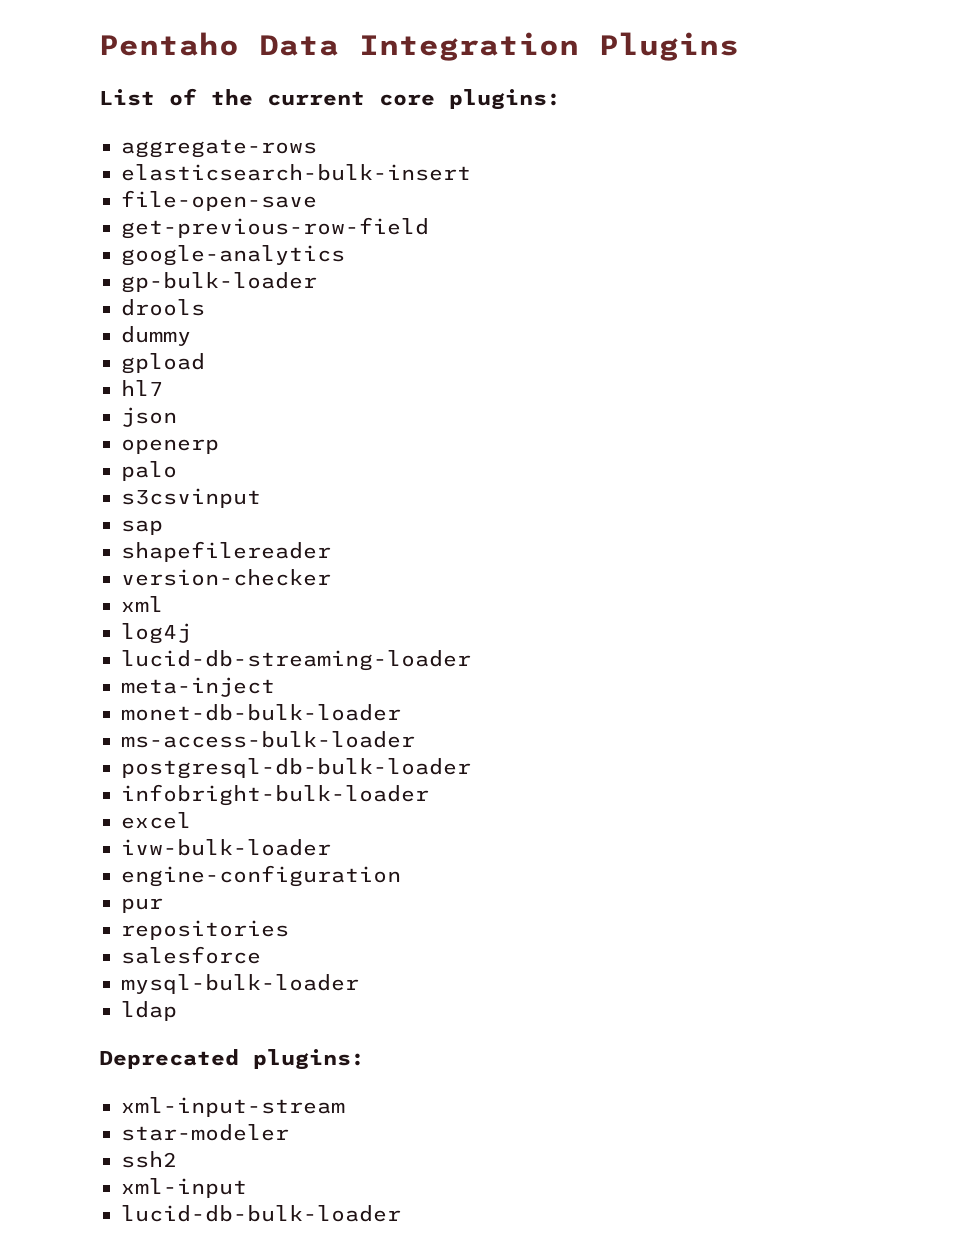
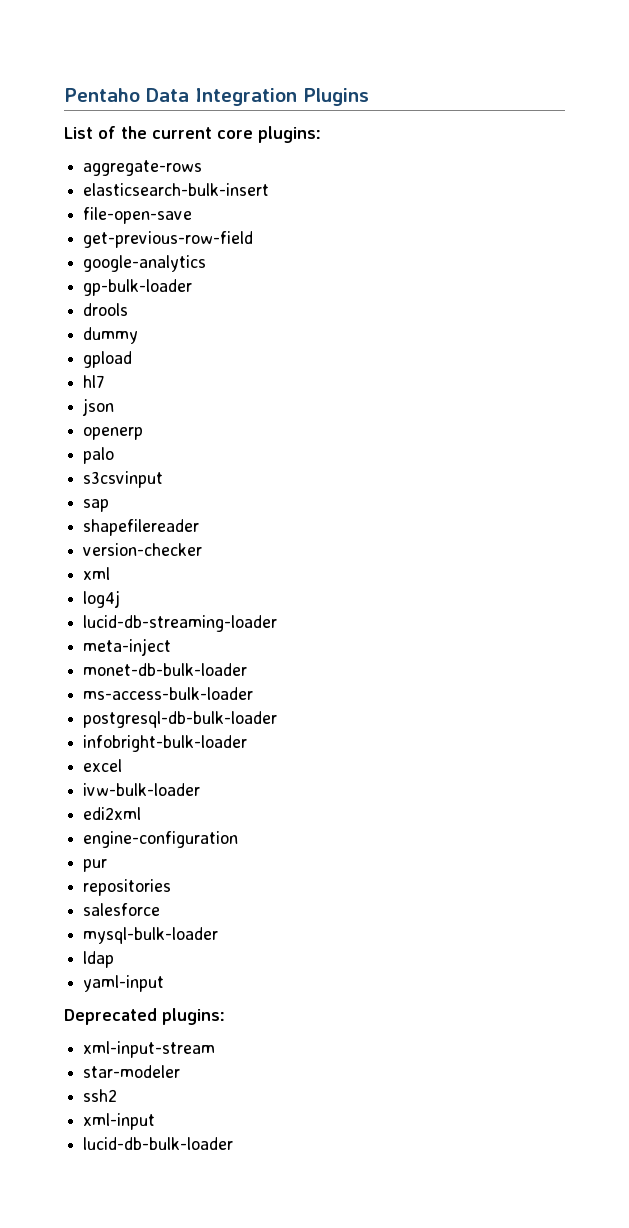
+ edi2xml
+ yaml-input

